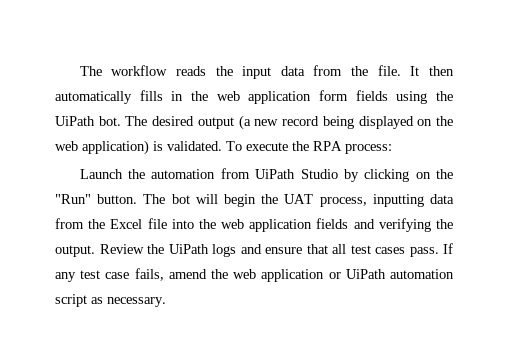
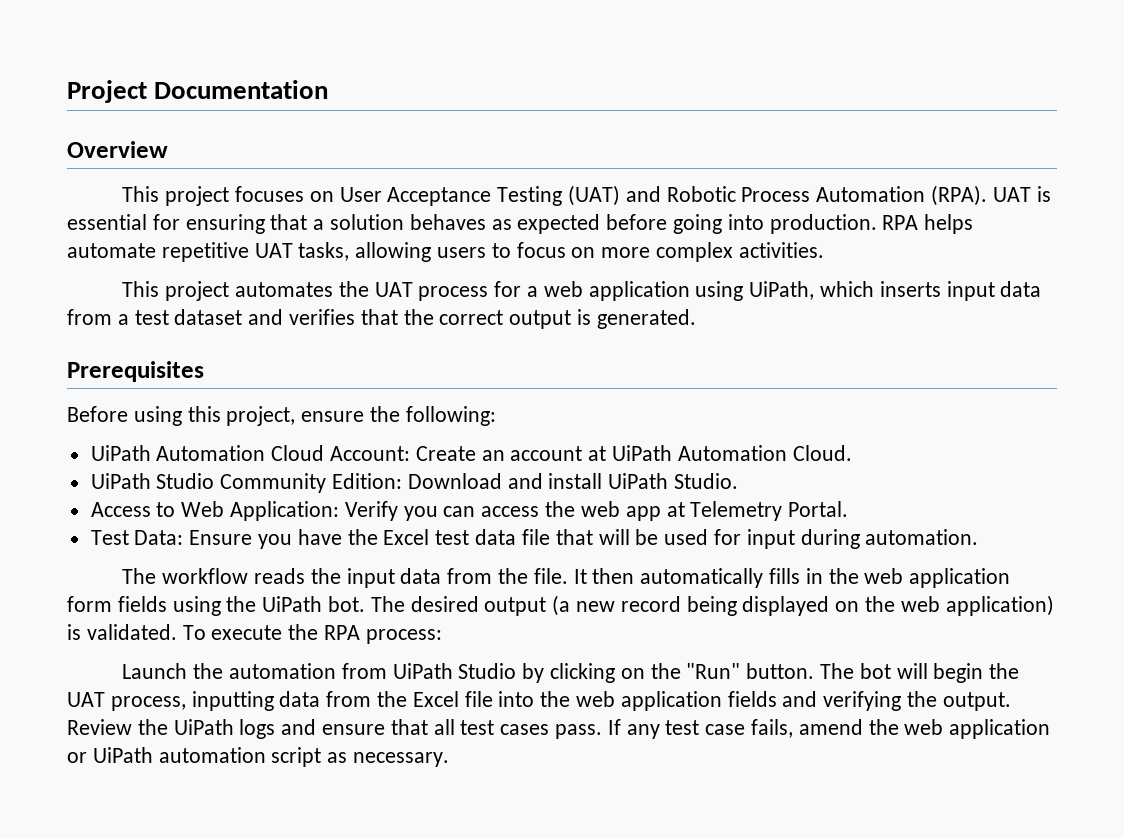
+ Project Documentation
+ Overview
+ This project focuses on User Acceptance Testing (UAT) and Robotic Process Automation (RPA). UAT is essential for ensuring that a solution behaves as expected before going into production. RPA helps automate repetitive UAT tasks, allowing users to focus on more complex activities.
+ This project automates the UAT process for a web application using UiPath, which inserts input data from a test dataset and verifies that the correct output is generated.
+ Prerequisites
+ Before using this project, ensure the following:
+ UiPath Automation Cloud Account: Create an account at UiPath Automation Cloud.
+ UiPath Studio Community Edition: Download and install UiPath Studio.
+ Access to Web Application: Verify you can access the web app at Telemetry Portal.
+ Test Data: Ensure you have the Excel test data file that will be used for input during automation.

